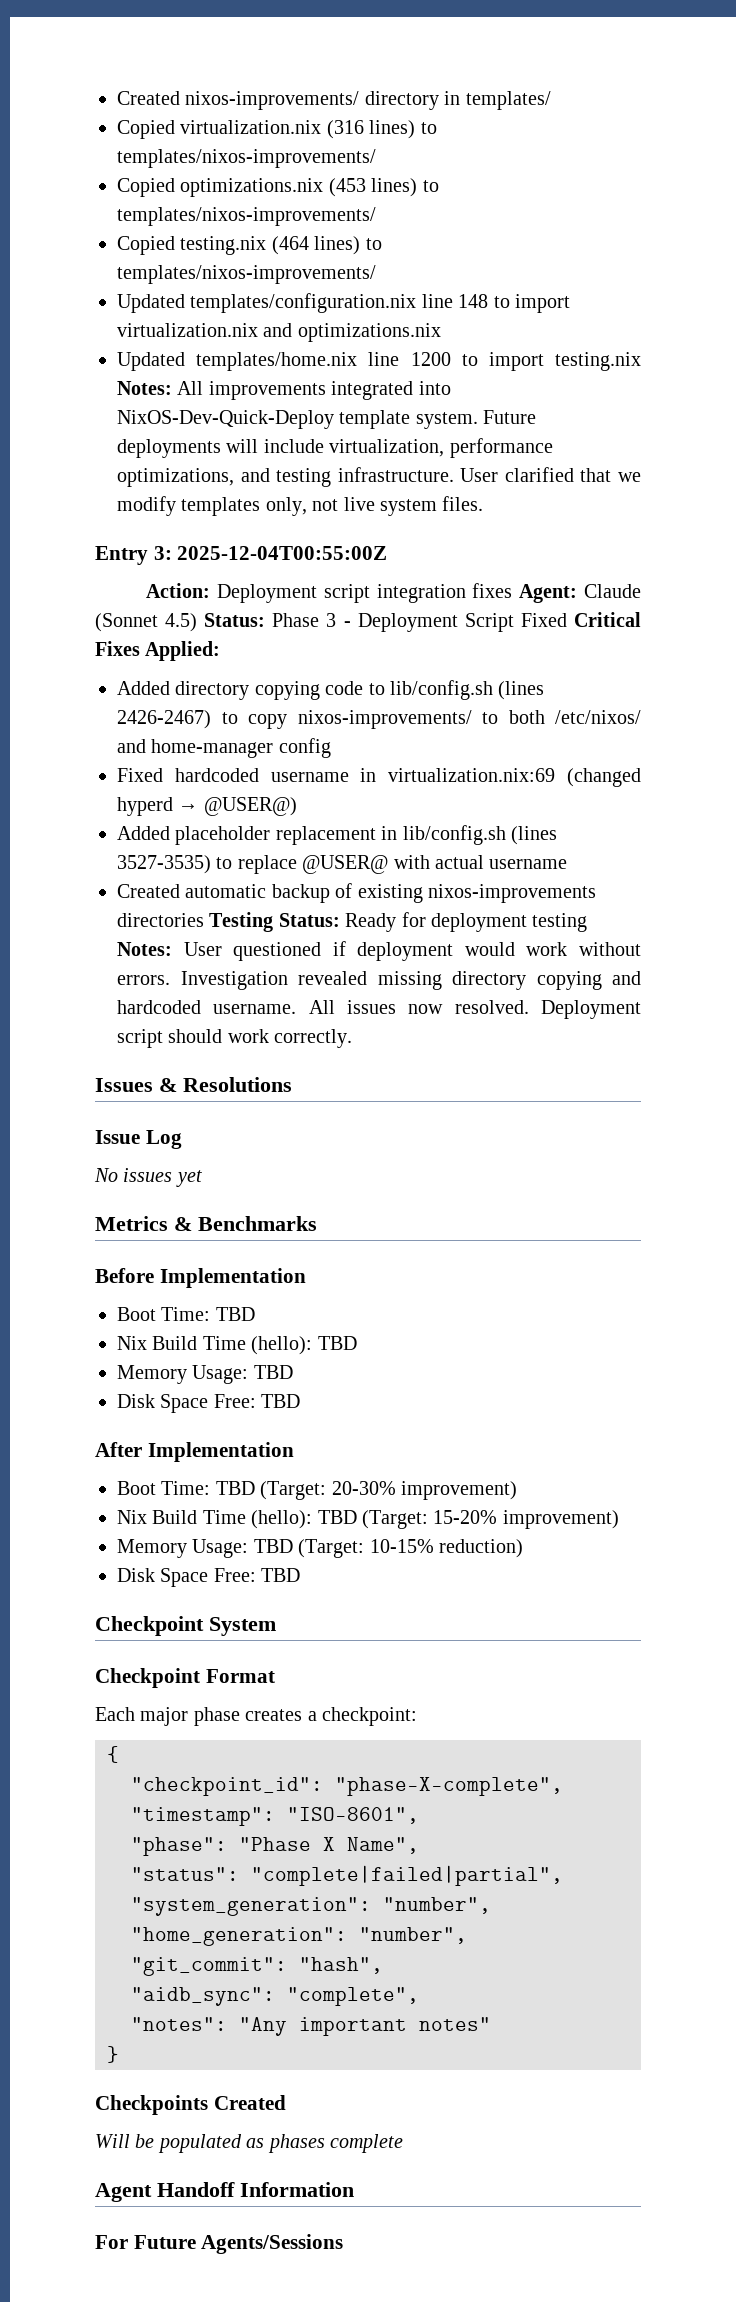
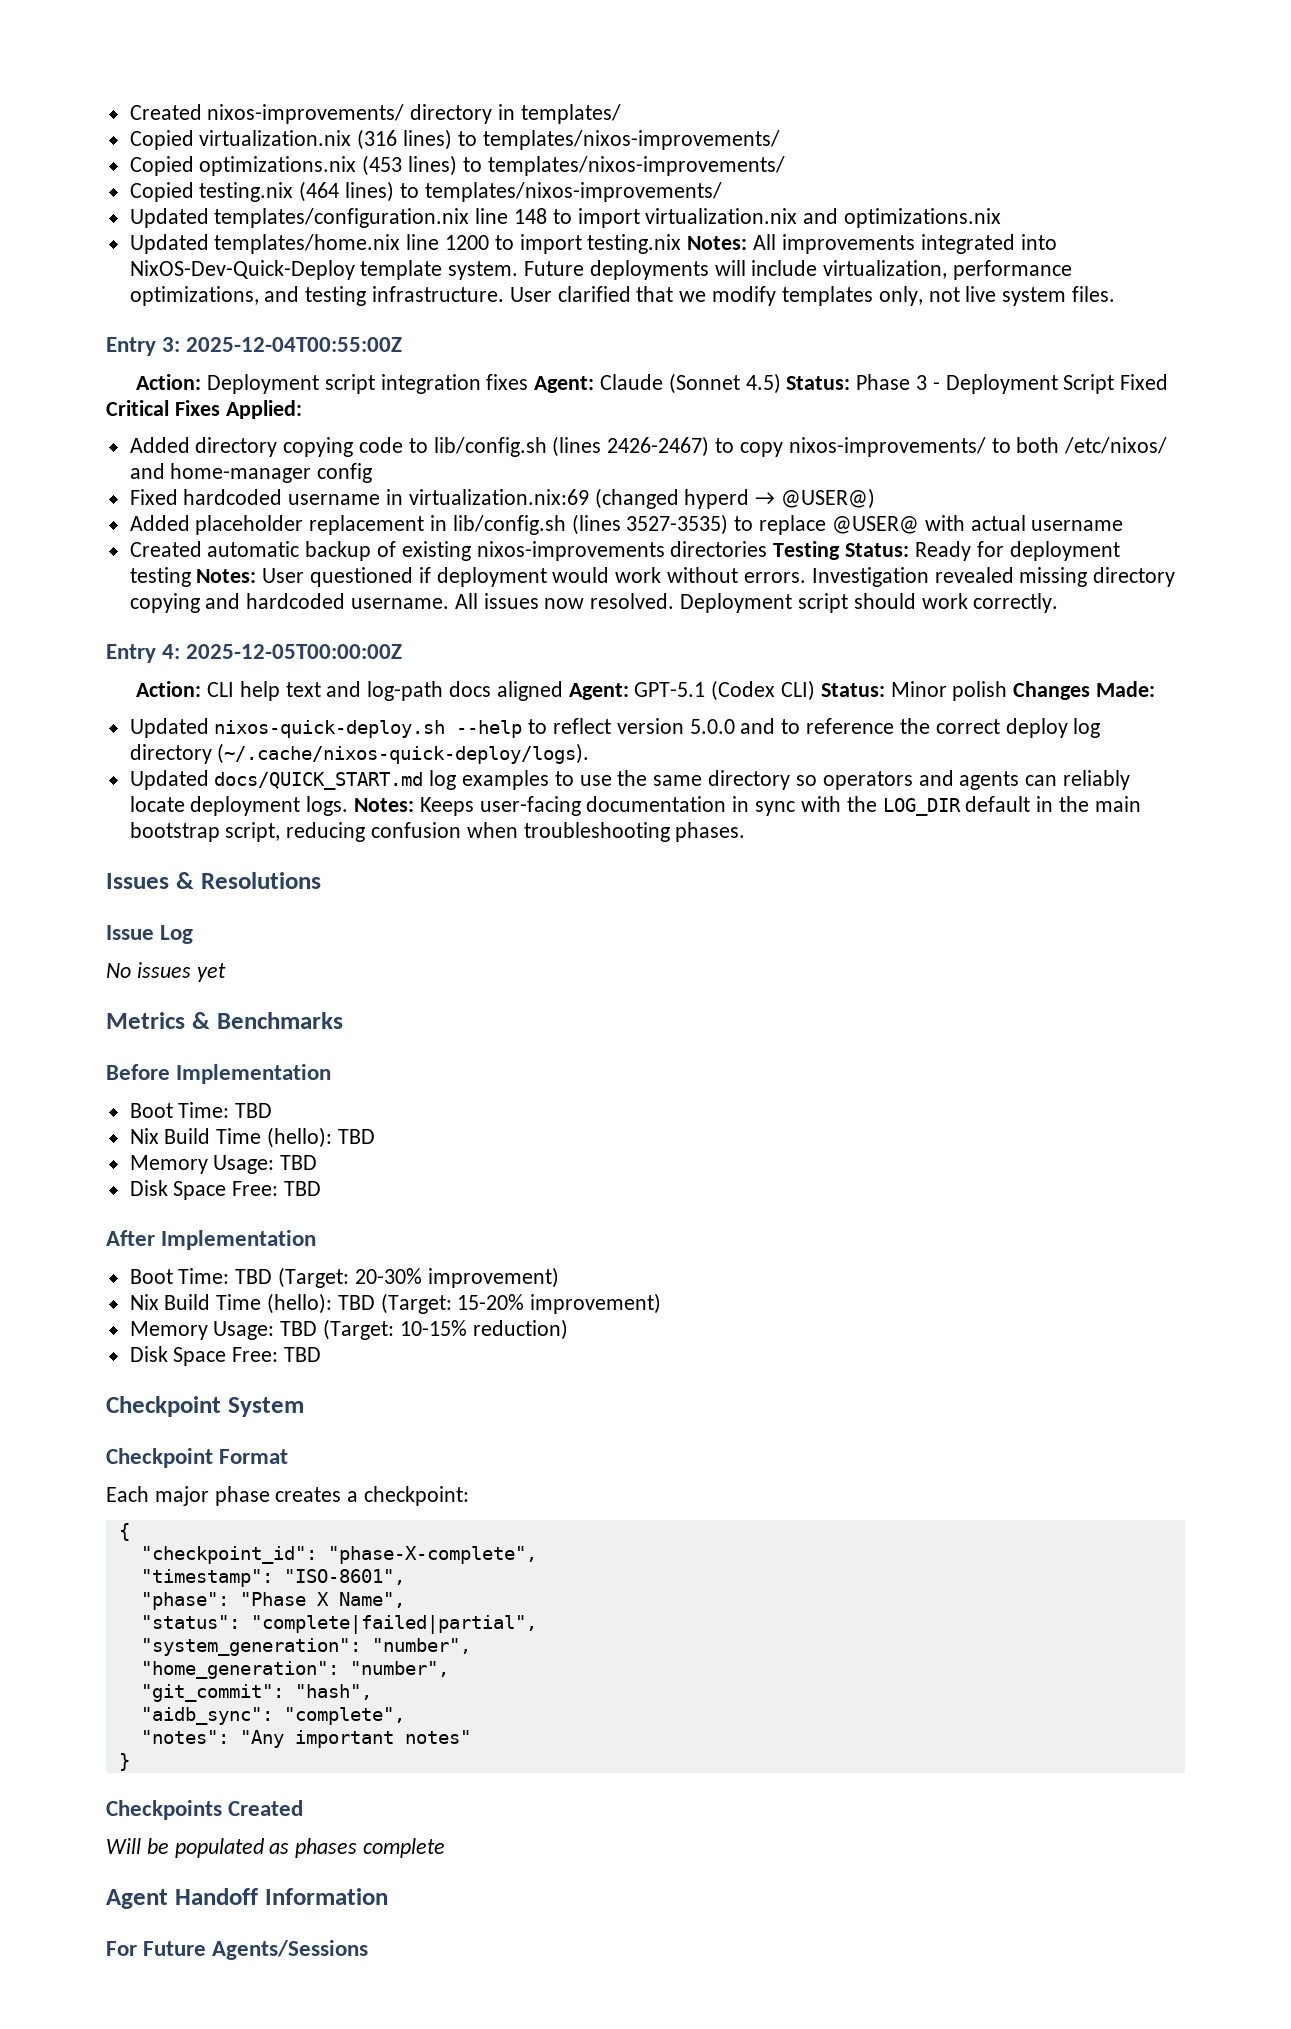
+ Entry 4: 2025-12-05T00:00:00Z
+ Action: CLI help text and log-path docs aligned Agent: GPT-5.1 (Codex CLI) Status: Minor polish Changes Made:
+ Updated nixos-quick-deploy.sh --help to reflect version 5.0.0 and to reference the correct deploy log directory (~/.cache/nixos-quick-deploy/logs).
+ Updated docs/QUICK_START.md log examples to use the same directory so operators and agents can reliably locate deployment logs. Notes: Keeps user-facing documentation in sync with the LOG_DIR default in the main bootstrap script, reducing confusion when troubleshooting phases.

